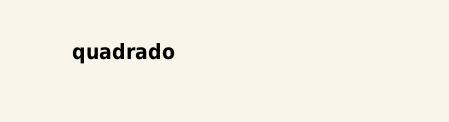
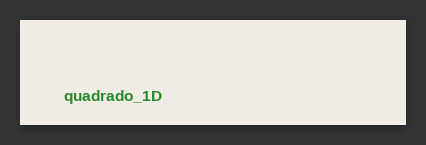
- quadrado
+ quadrado_1D

